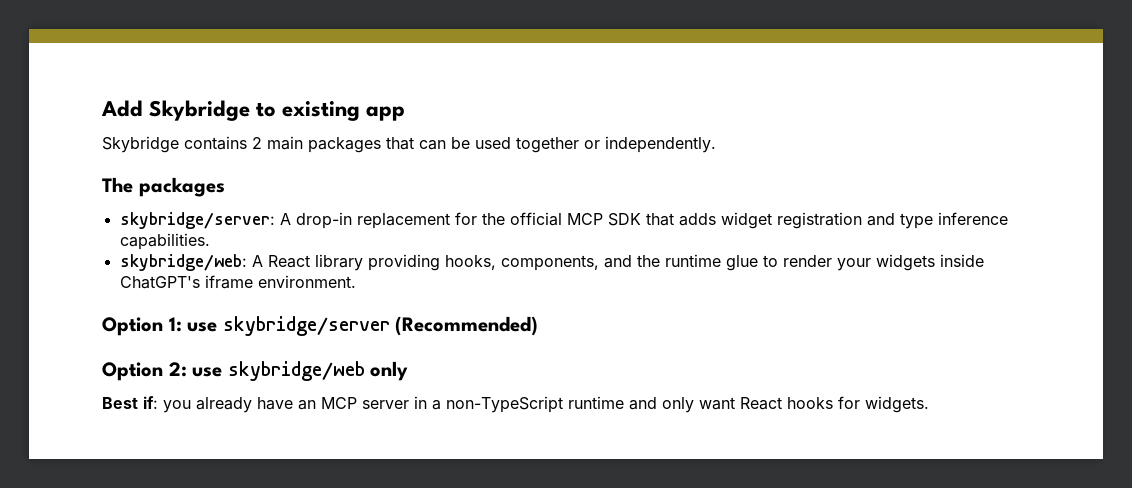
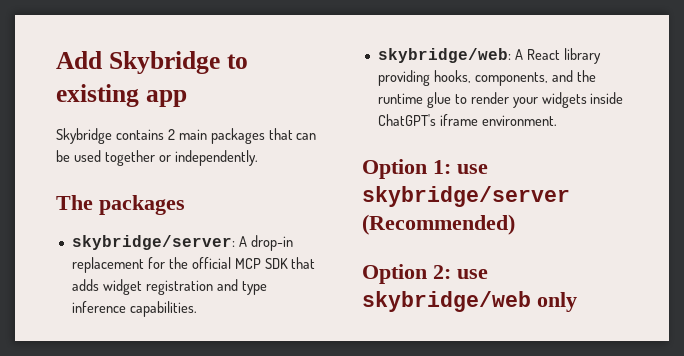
- Best if: you already have an MCP server in a non-TypeScript runtime and only want React hooks for widgets.

